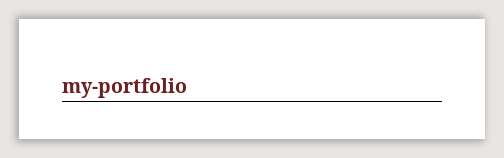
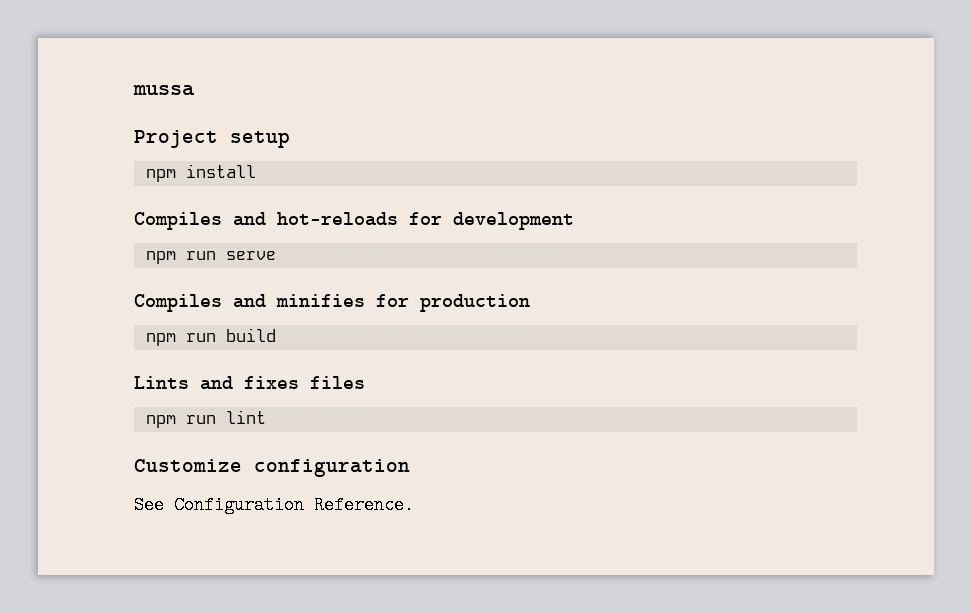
- my-portfolio
+ mussa
+ Project setup
+ npm install
+ Compiles and hot-reloads for development
+ npm run serve
+ Compiles and minifies for production
+ npm run build
+ Lints and fixes files
+ npm run lint
+ Customize configuration
+ See Configuration Reference.

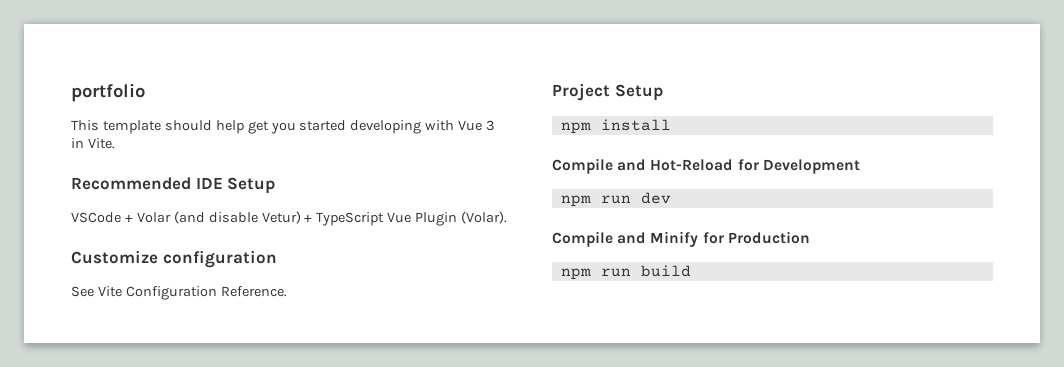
- mussa
- Project setup
- npm install
- Compiles and hot-reloads for development
- npm run serve
- Compiles and minifies for production
- npm run build
- Lints and fixes files
- npm run lint
+ portfolio
+ This template should help get you started developing with Vue 3 in Vite.
+ Recommended IDE Setup
+ VSCode + Volar (and disable Vetur) + TypeScript Vue Plugin (Volar).
- See Configuration Reference.
+ See Vite Configuration Reference.
+ Project Setup
+ npm install
+ Compile and Hot-Reload for Development
+ npm run dev
+ Compile and Minify for Production
+ npm run build

